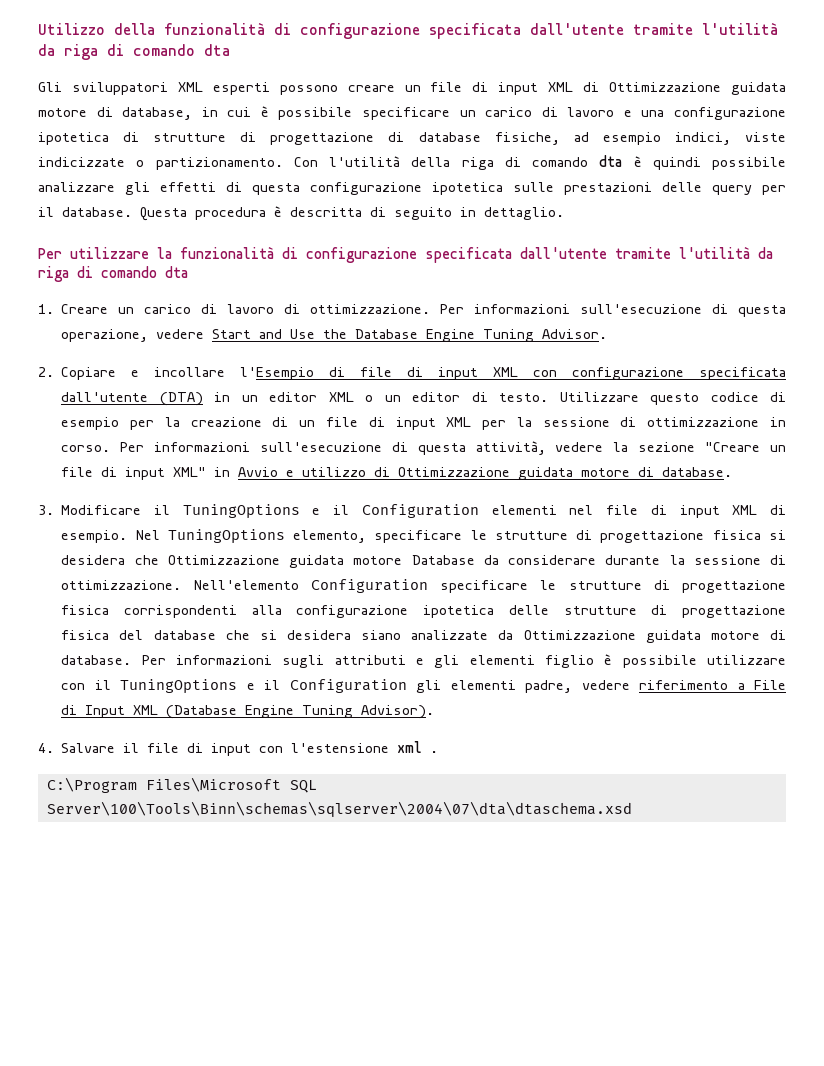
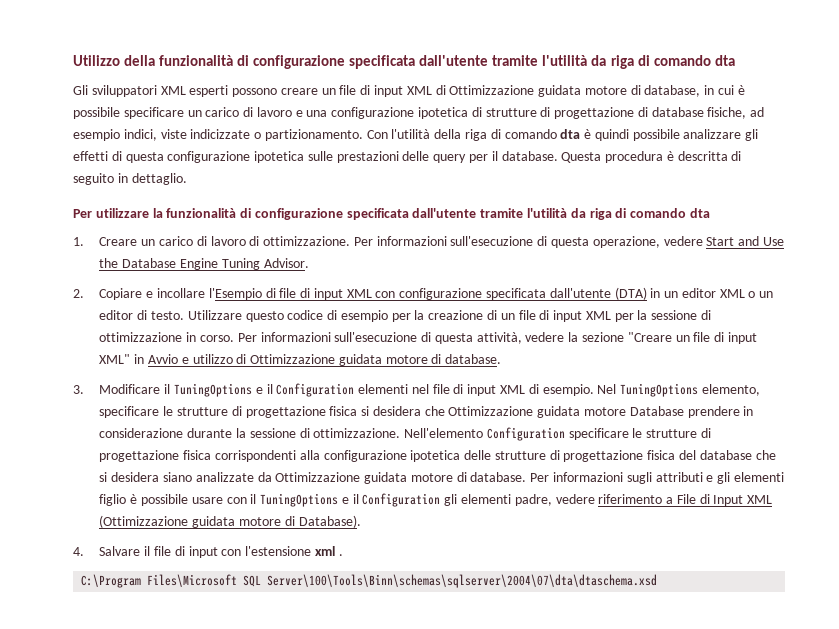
- Nel TuningOptions elemento, specificare le strutture di progettazione fisica si desidera che Ottimizzazione guidata motore Database da considerare durante la sessione di ottimizzazione.
+ Nel TuningOptions elemento, specificare le strutture di progettazione fisica si desidera che Ottimizzazione guidata motore Database prendere in considerazione durante la sessione di ottimizzazione.
- Per informazioni sugli attributi e gli elementi figlio è possibile utilizzare con il TuningOptions e il Configuration gli elementi padre, vedere riferimento a File di Input XML (Database Engine Tuning Advisor).
+ Per informazioni sugli attributi e gli elementi figlio è possibile usare con il TuningOptions e il Configuration gli elementi padre, vedere riferimento a File di Input XML (Ottimizzazione guidata motore di Database).

